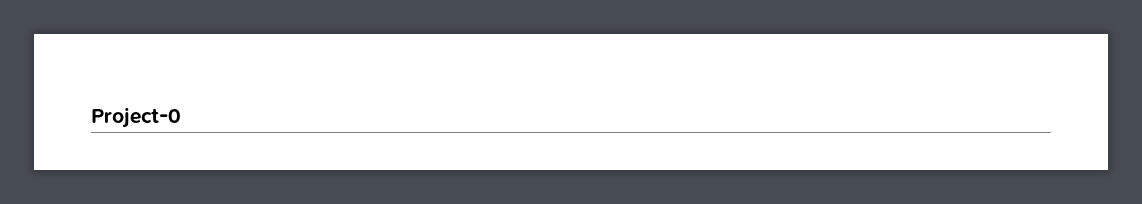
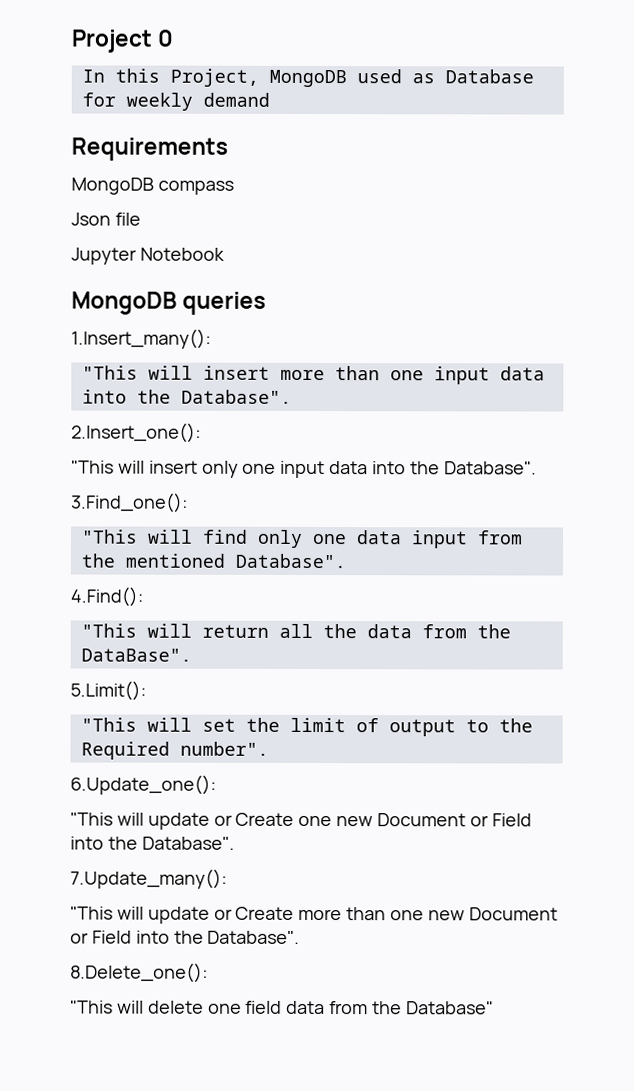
- Project-0
+ Project 0
+ In this Project, MongoDB used as Database for weekly demand
+ Requirements
+ MongoDB compass
+ Json file
+ Jupyter Notebook
+ MongoDB queries
+ 1.Insert_many():
+ "This will insert more than one input data into the Database".
+ 2.Insert_one():
+ "This will insert only one input data into the Database".
+ 3.Find_one():
+ "This will find only one data input from the mentioned Database".
+ 4.Find():
+ "This will return all the data from the DataBase".
+ 5.Limit():
+ "This will set the limit of output to the Required number".
+ 6.Update_one():
+ "This will update or Create one new Document or Field into the Database".
+ 7.Update_many():
+ "This will update or Create more than one new Document or Field into the Database".
+ 8.Delete_one():
+ "This will delete one field data from the Database"

